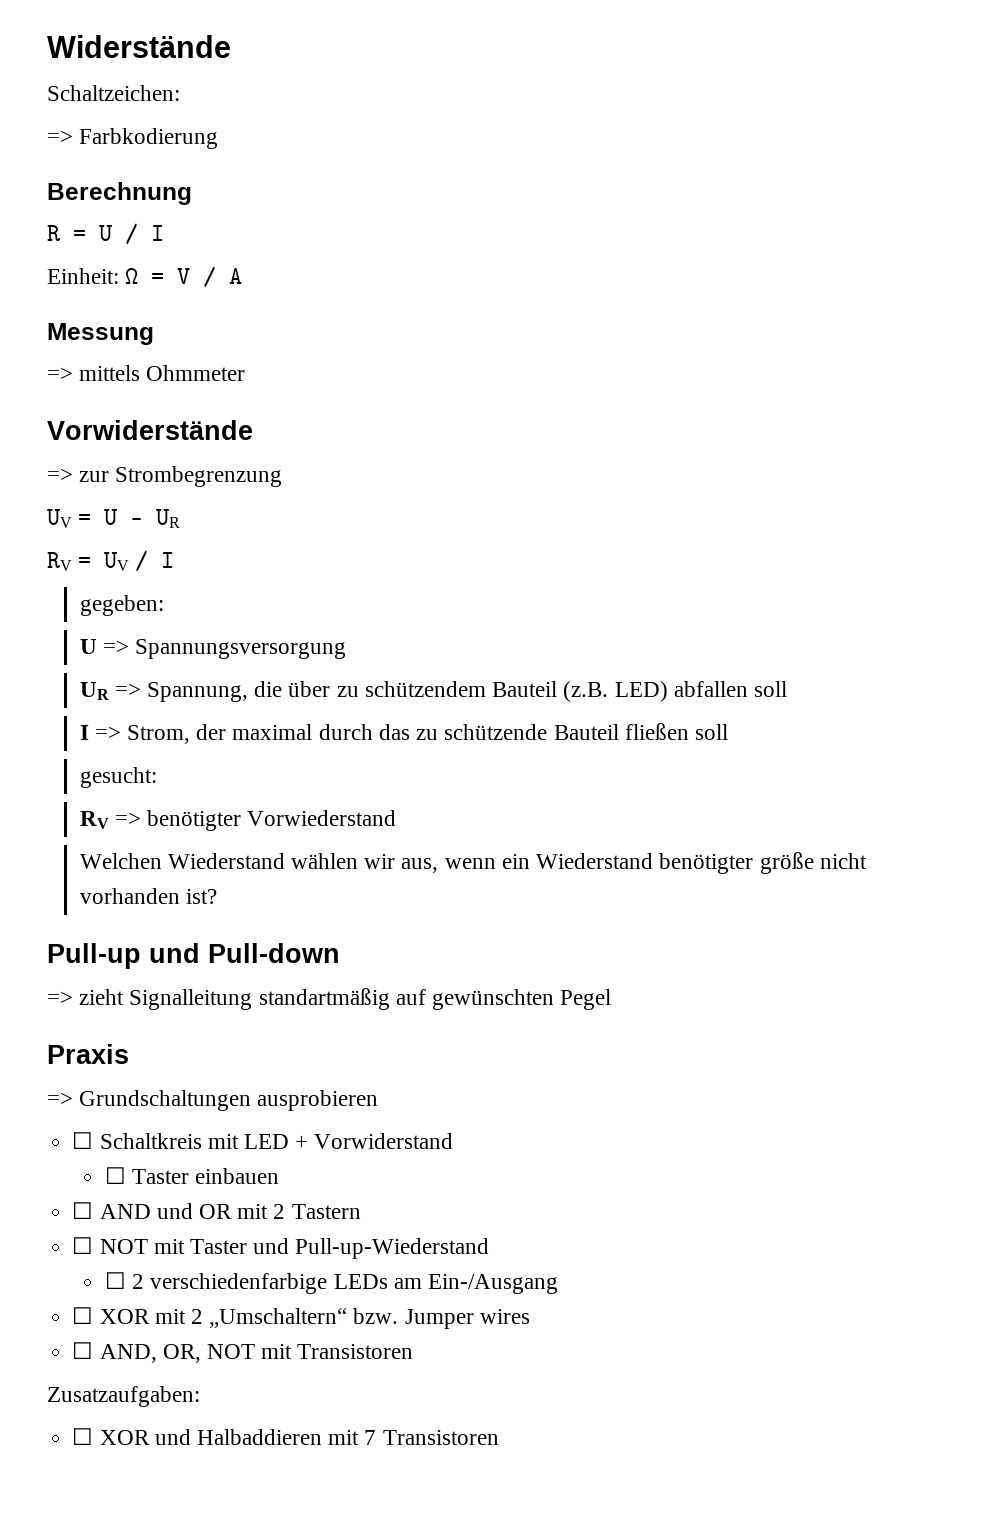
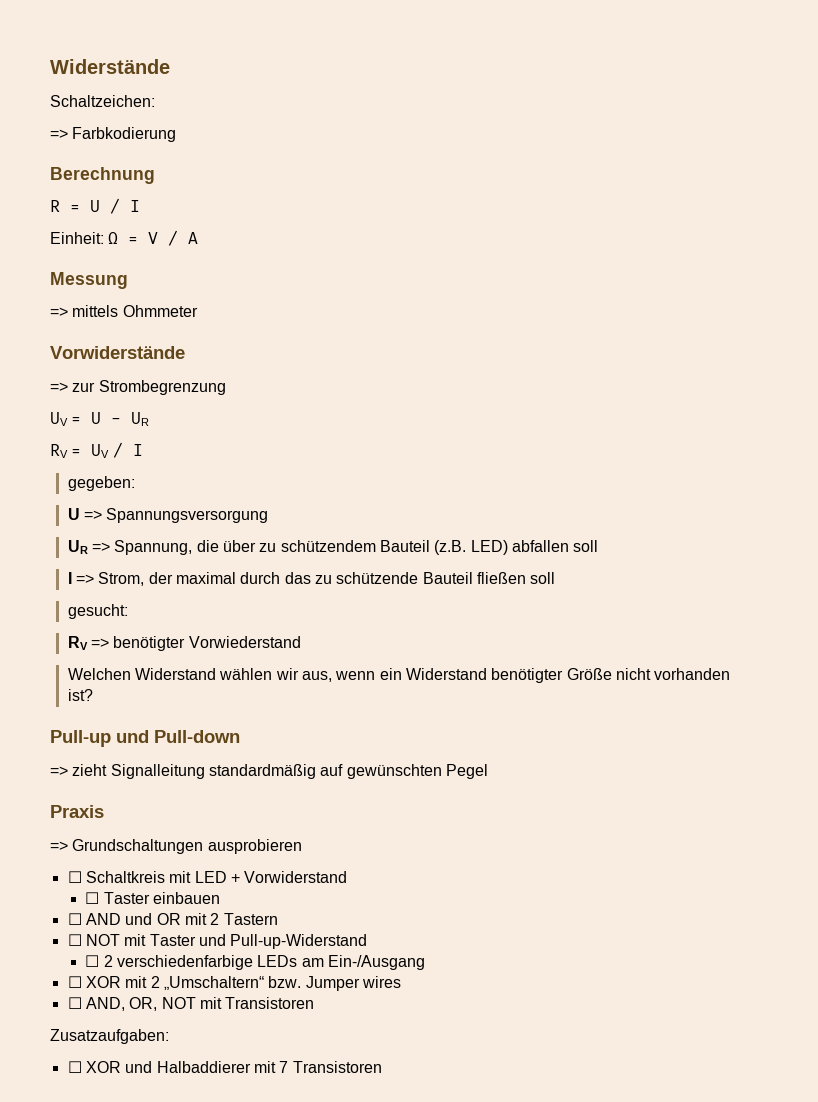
- Welchen Wiederstand wählen wir aus, wenn ein Wiederstand benötigter größe nicht vorhanden ist?
+ Welchen Widerstand wählen wir aus, wenn ein Widerstand benötigter Größe nicht vorhanden ist?
- => zieht Signalleitung standartmäßig auf gewünschten Pegel
+ => zieht Signalleitung standardmäßig auf gewünschten Pegel
- ☐ NOT mit Taster und Pull-up-Wiederstand
+ ☐ NOT mit Taster und Pull-up-Widerstand
- ☐ XOR und Halbaddieren mit 7 Transistoren
+ ☐ XOR und Halbaddierer mit 7 Transistoren

